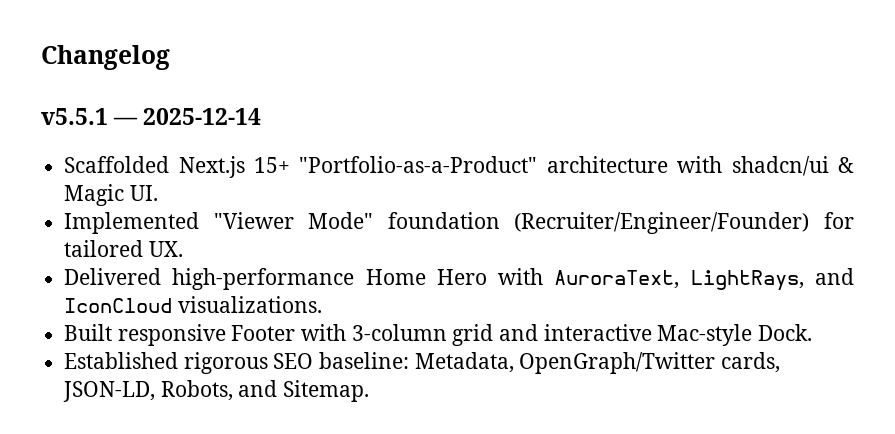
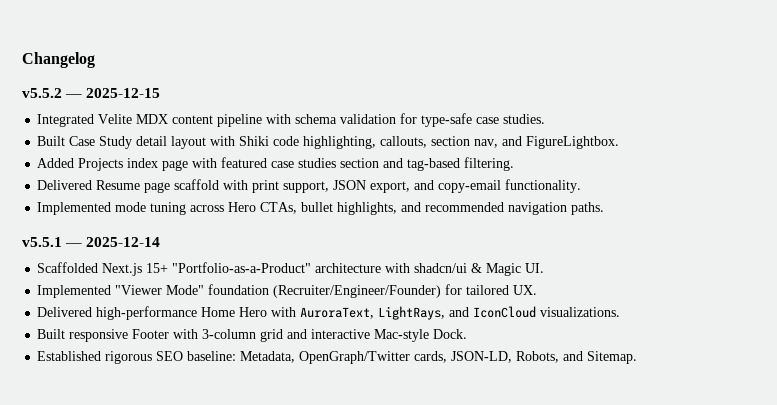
+ v5.5.2 — 2025-12-15
+ Integrated Velite MDX content pipeline with schema validation for type-safe case studies.
+ Built Case Study detail layout with Shiki code highlighting, callouts, section nav, and FigureLightbox.
+ Added Projects index page with featured case studies section and tag-based filtering.
+ Delivered Resume page scaffold with print support, JSON export, and copy-email functionality.
+ Implemented mode tuning across Hero CTAs, bullet highlights, and recommended navigation paths.

